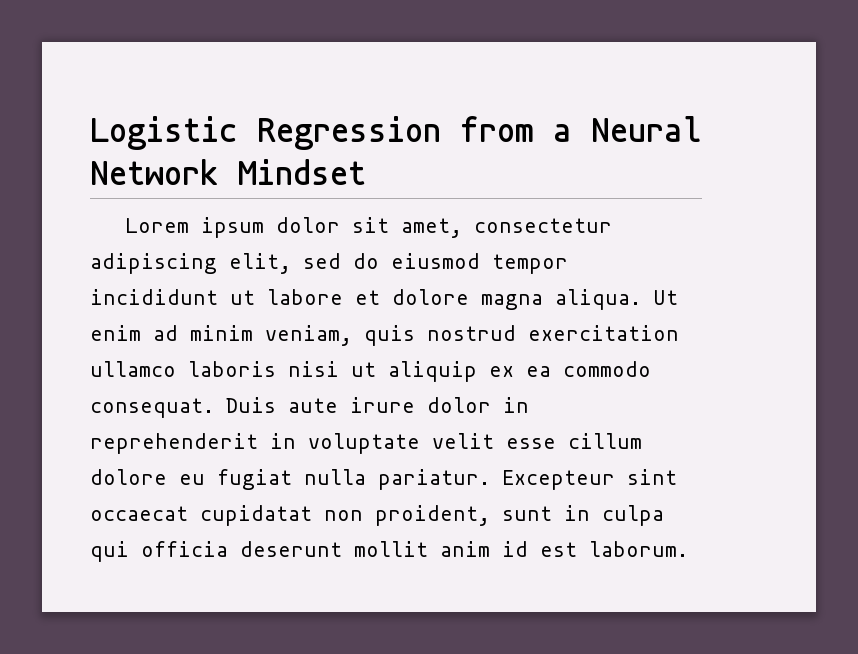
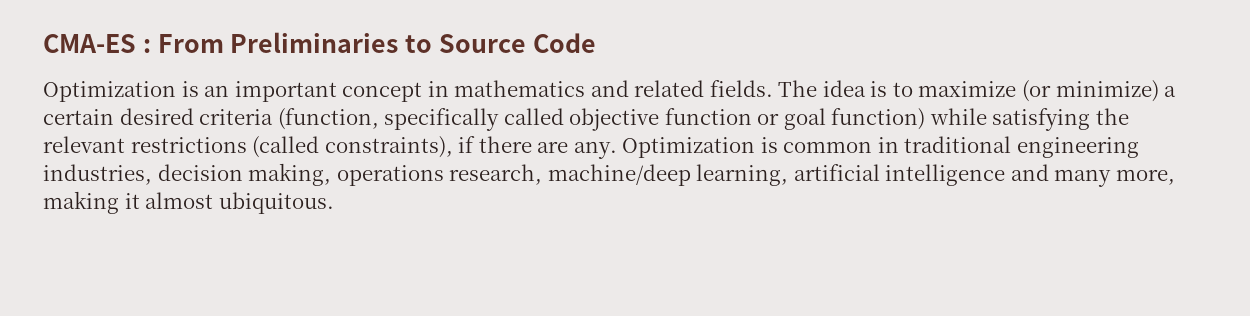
- Logistic Regression from a Neural Network Mindset
- Lorem ipsum dolor sit amet, consectetur adipiscing elit, sed do eiusmod tempor incididunt ut labore et dolore magna aliqua. Ut enim ad minim veniam, quis nostrud exercitation ullamco laboris nisi ut aliquip ex ea commodo consequat. Duis aute irure dolor in reprehenderit in voluptate velit esse cillum dolore eu fugiat nulla pariatur. Excepteur sint occaecat cupidatat non proident, sunt in culpa qui officia deserunt mollit anim id est laborum.
+ CMA-ES : From Preliminaries to Source Code
+ Optimization is an important concept in mathematics and related fields. The idea is to maximize (or minimize) a certain desired criteria (function, specifically called objective function or goal function) while satisfying the relevant restrictions (called constraints), if there are any. Optimization is common in traditional engineering industries, decision making, operations research, machine/deep learning, artificial intelligence and many more, making it almost ubiquitous.

